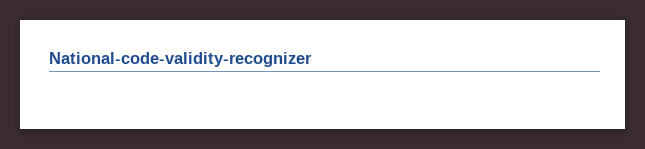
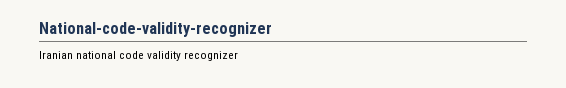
+ Iranian national code validity recognizer

